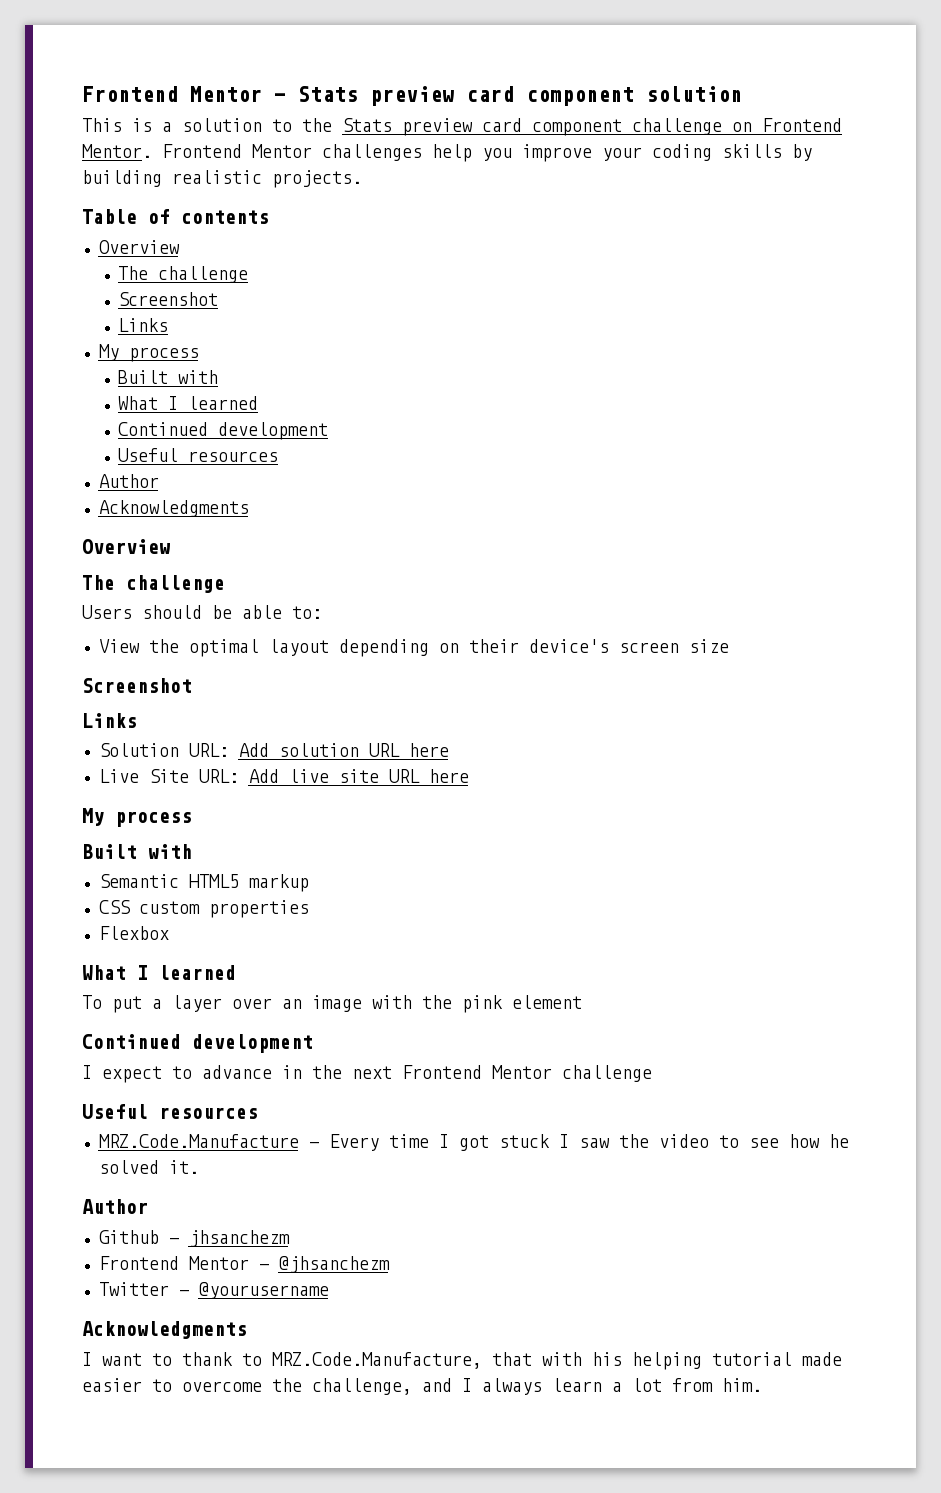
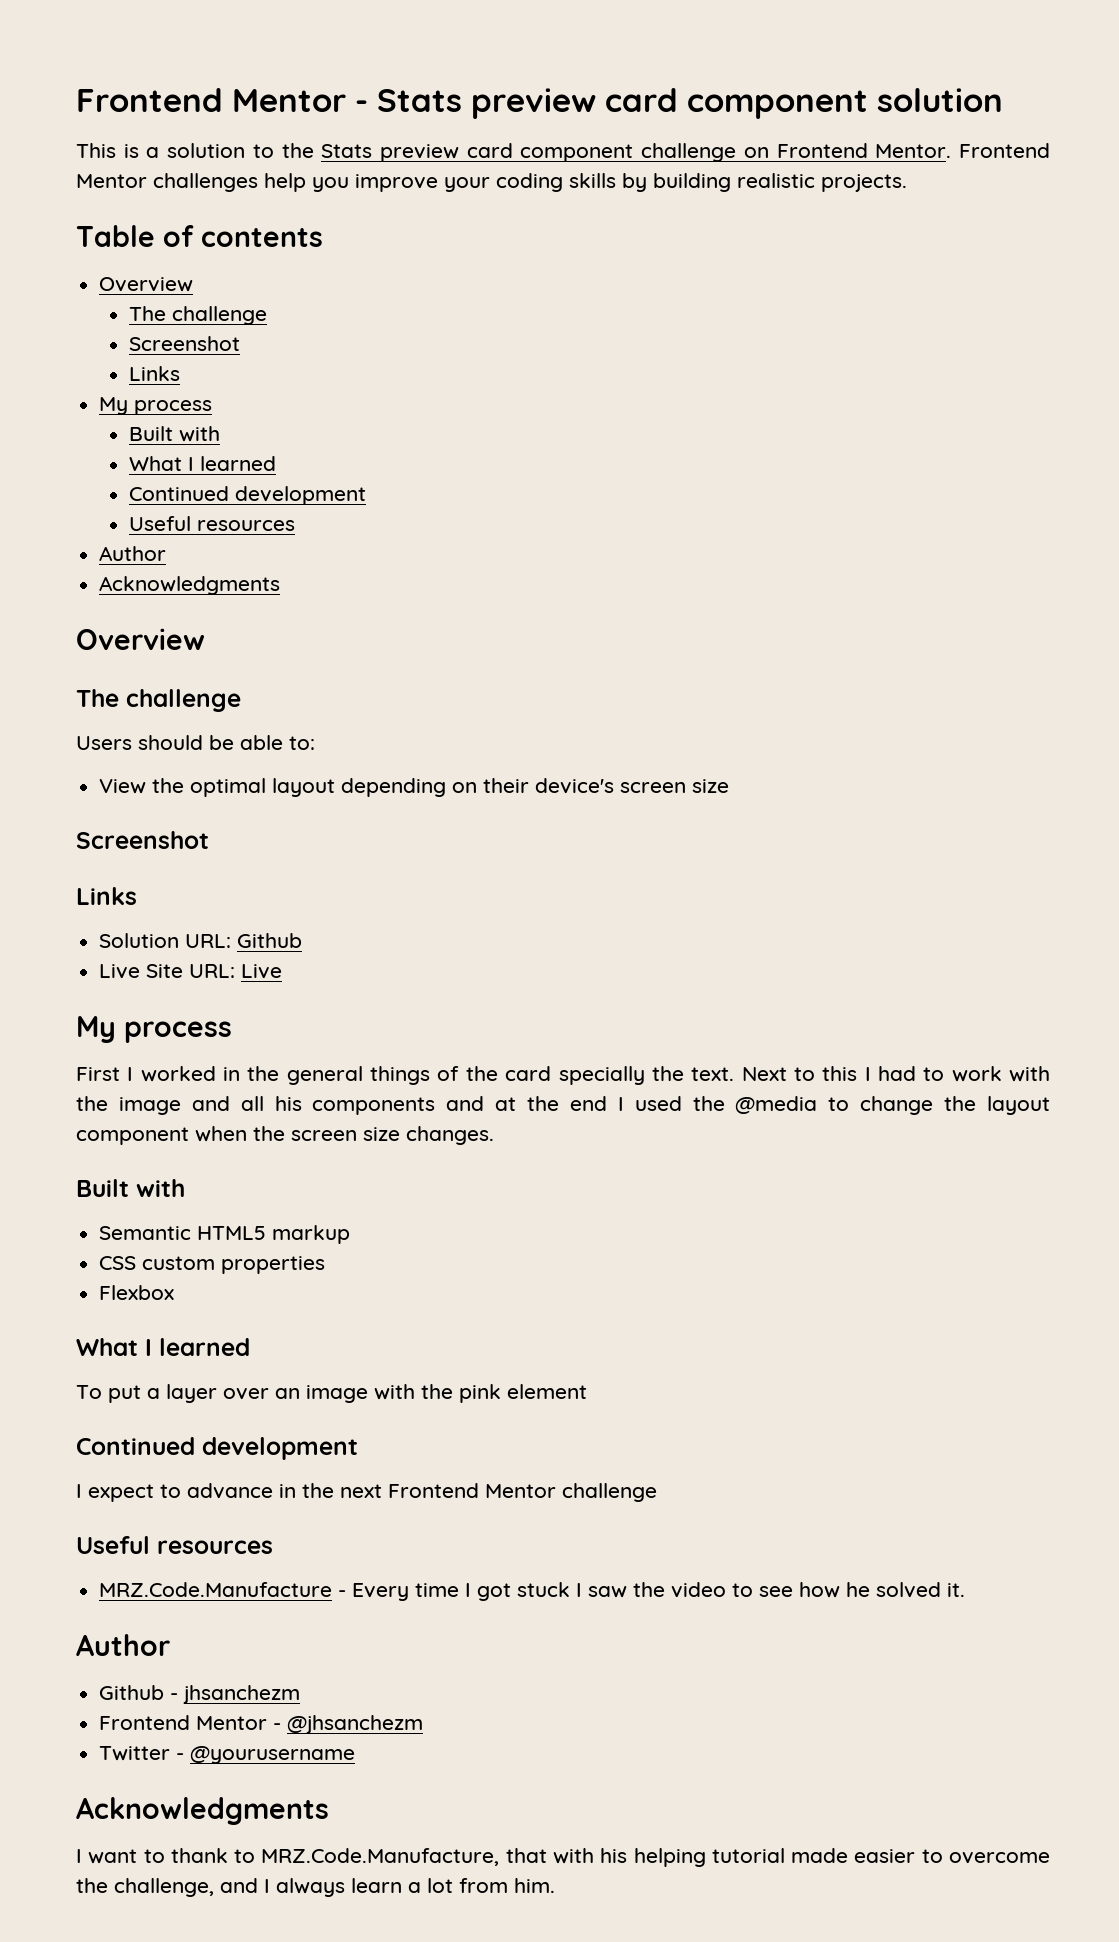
- Solution URL: Add solution URL here
+ Solution URL: Github
- Live Site URL: Add live site URL here
+ Live Site URL: Live
  My process
+ First I worked in the general things of the card specially the text. Next to this I had to work with the image and all his components and at the end I used the @media to change the layout component when the screen size changes.

